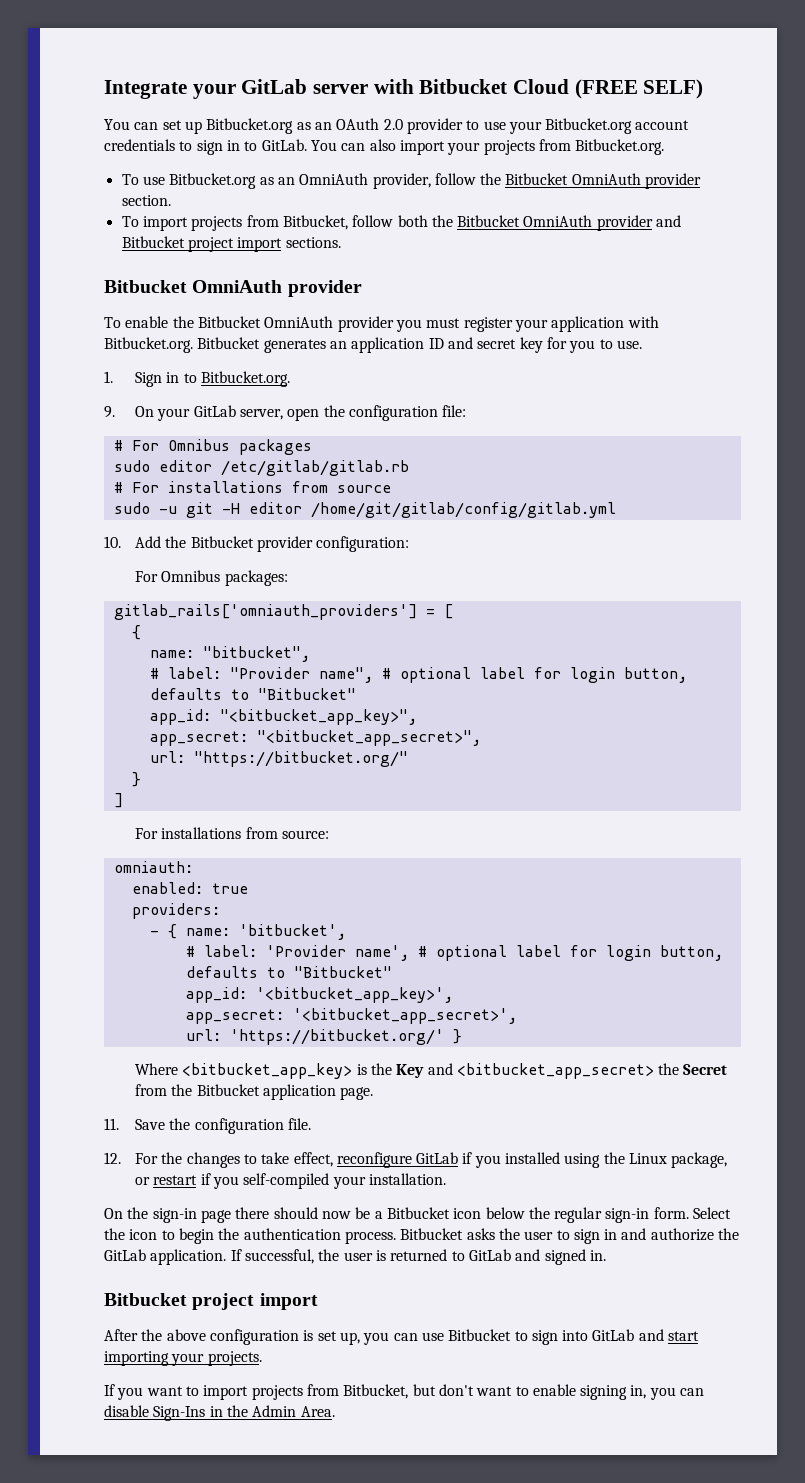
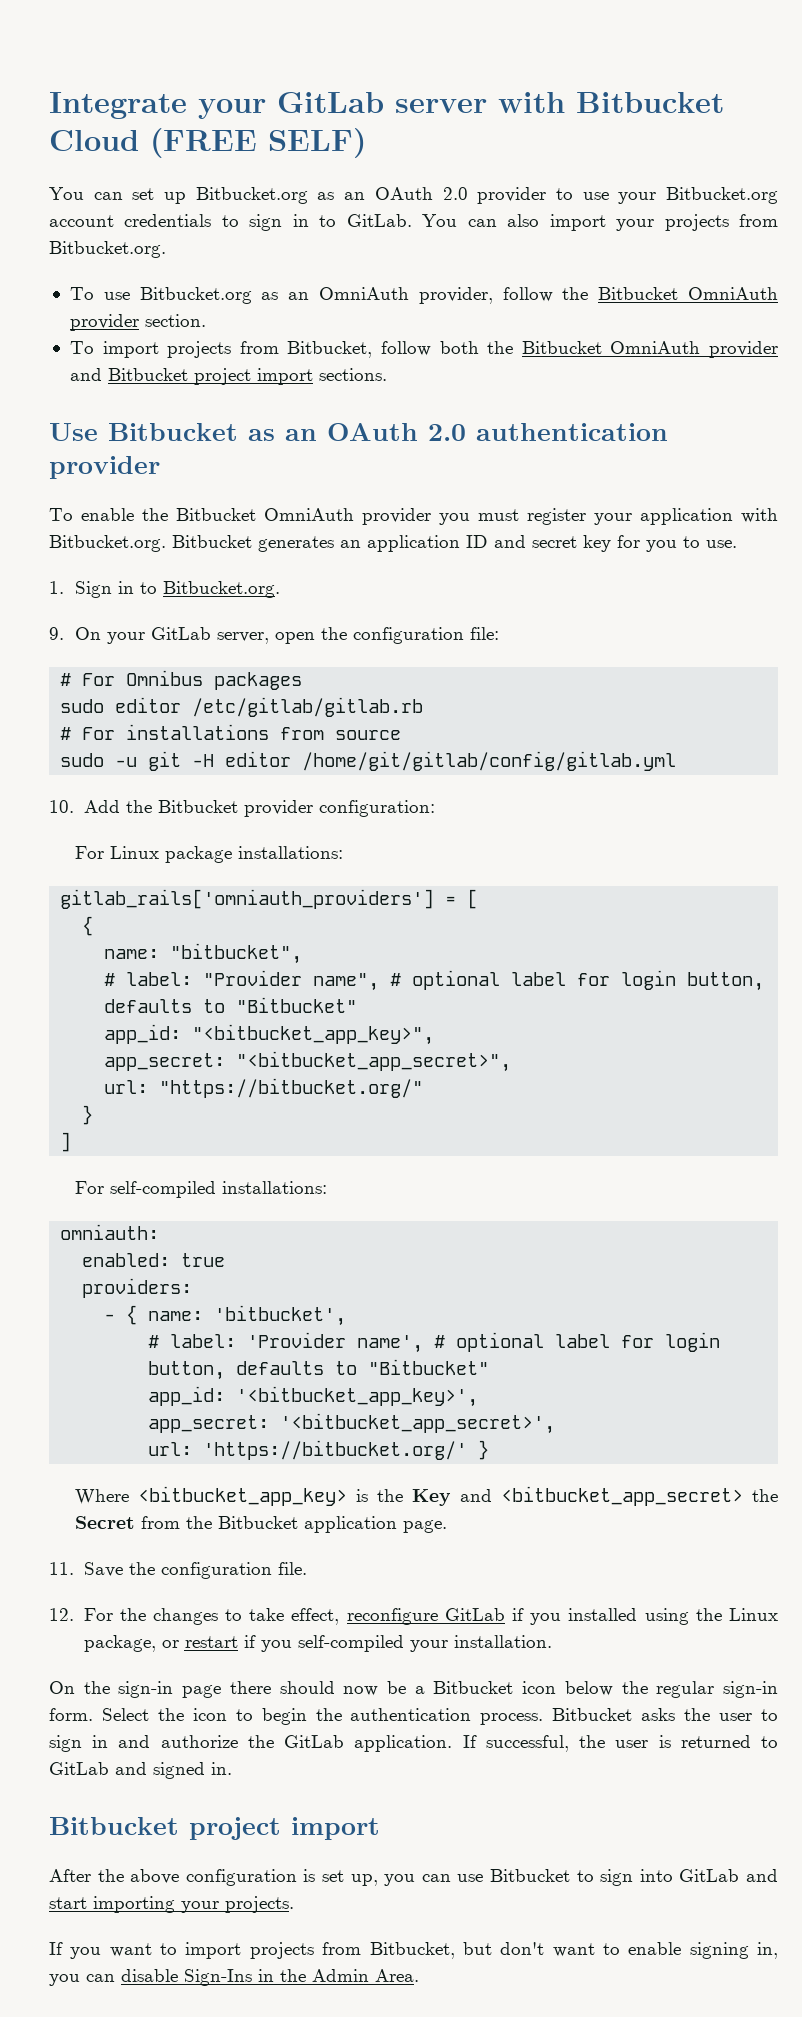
  To import projects from Bitbucket, follow both the Bitbucket OmniAuth provider and Bitbucket project import sections.
- Bitbucket OmniAuth provider
+ Use Bitbucket as an OAuth 2.0 authentication provider
- For Omnibus packages:
+ For Linux package installations:
- For installations from source:
+ For self-compiled installations:

